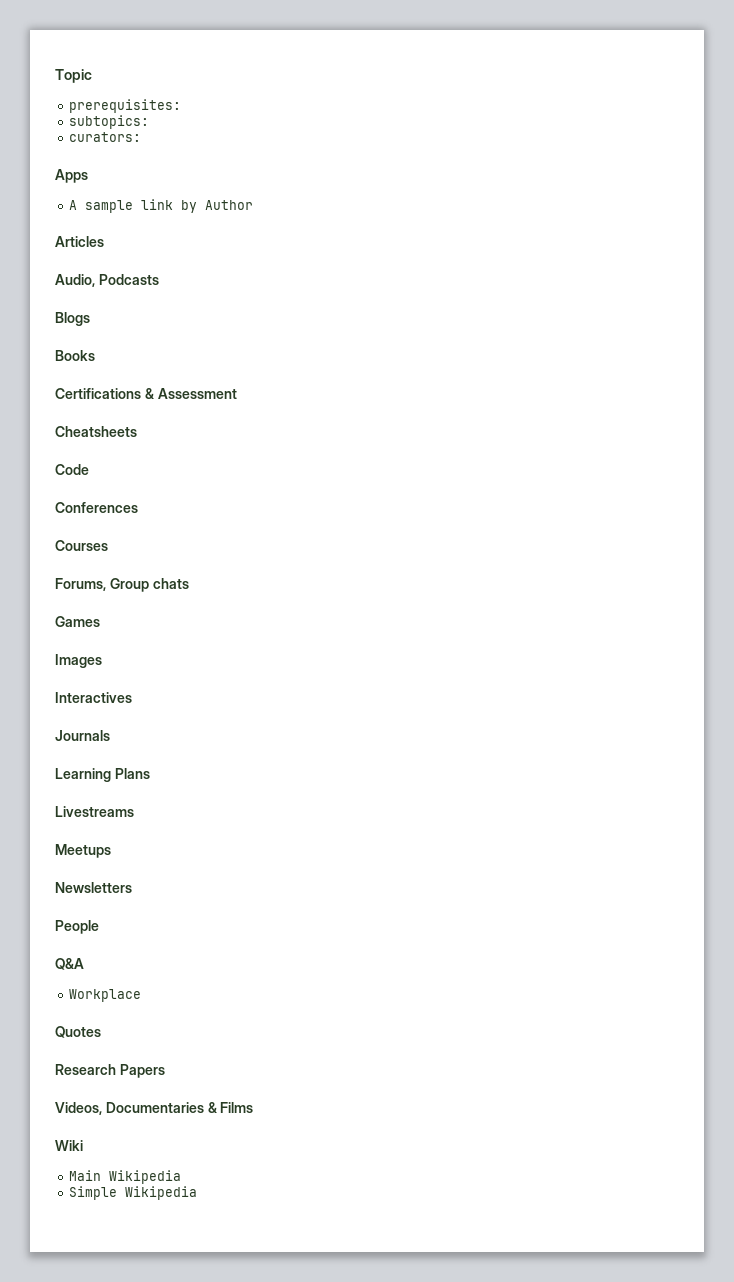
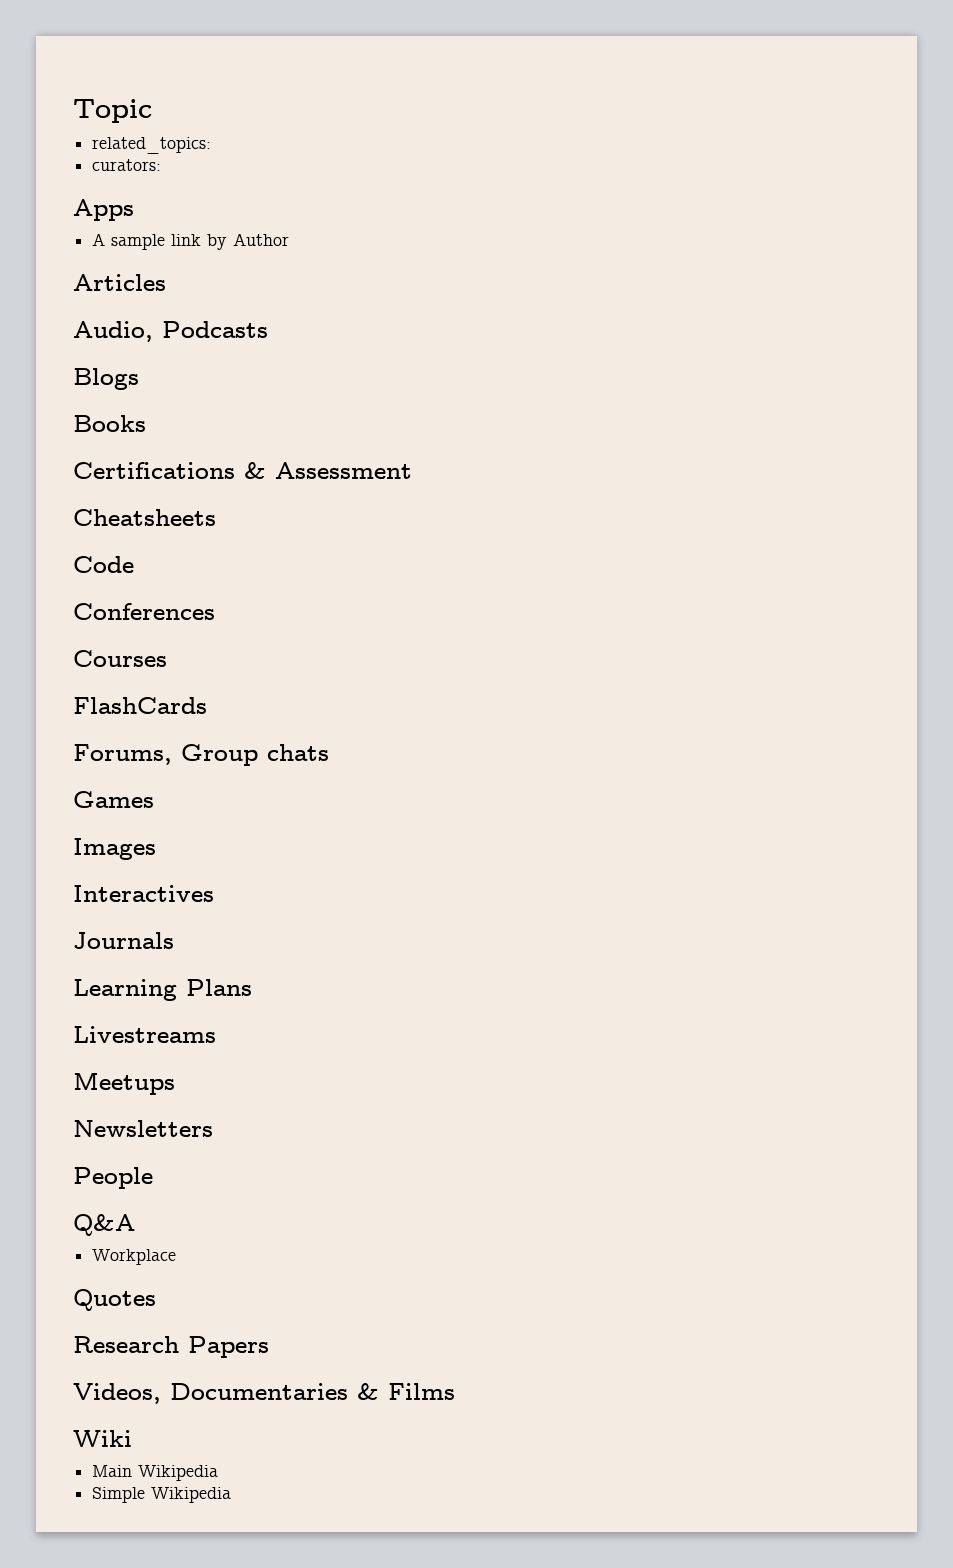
- prerequisites:
- subtopics:
+ related_topics:
+ FlashCards

